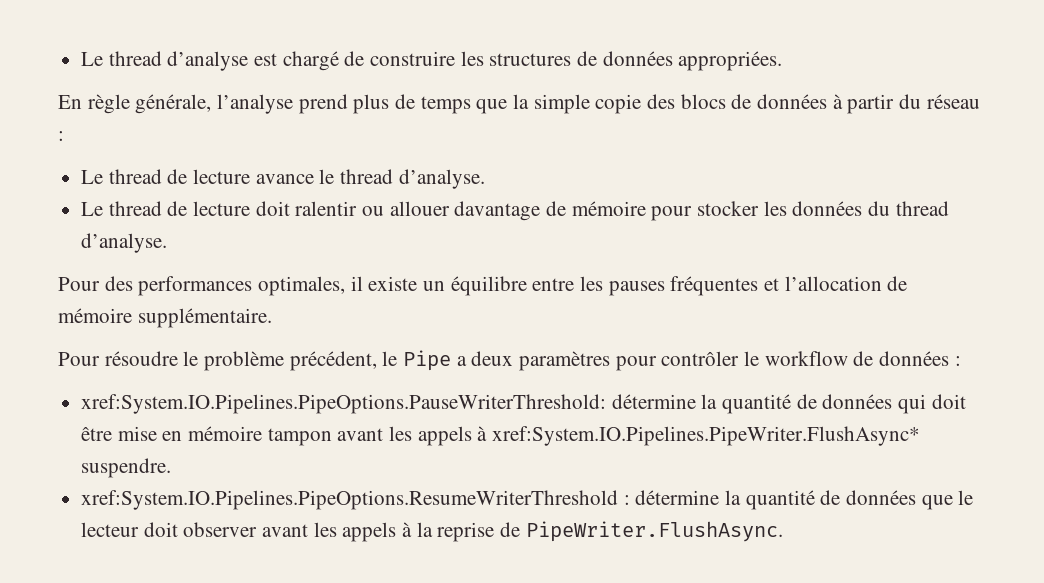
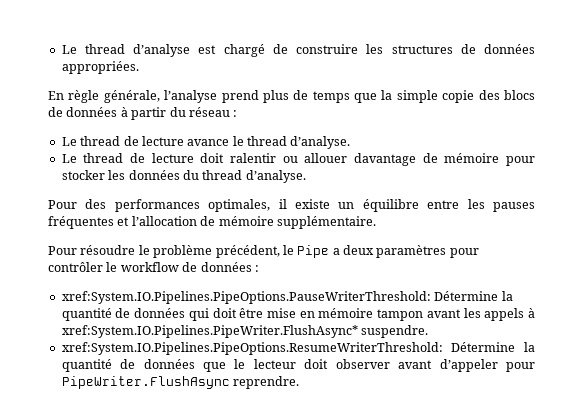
- xref:System.IO.Pipelines.PipeOptions.PauseWriterThreshold: détermine la quantité de données qui doit être mise en mémoire tampon avant les appels à xref:System.IO.Pipelines.PipeWriter.FlushAsync* suspendre.
+ xref:System.IO.Pipelines.PipeOptions.PauseWriterThreshold: Détermine la quantité de données qui doit être mise en mémoire tampon avant les appels à xref:System.IO.Pipelines.PipeWriter.FlushAsync* suspendre.
- xref:System.IO.Pipelines.PipeOptions.ResumeWriterThreshold : détermine la quantité de données que le lecteur doit observer avant les appels à la reprise de PipeWriter.FlushAsync.
+ xref:System.IO.Pipelines.PipeOptions.ResumeWriterThreshold: Détermine la quantité de données que le lecteur doit observer avant d’appeler pour PipeWriter.FlushAsync reprendre.

